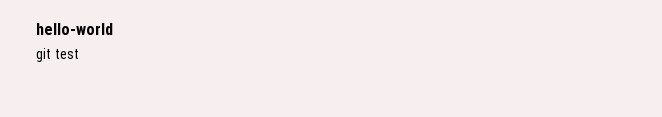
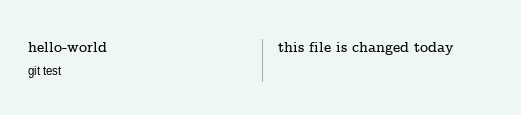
+ this file is changed today

